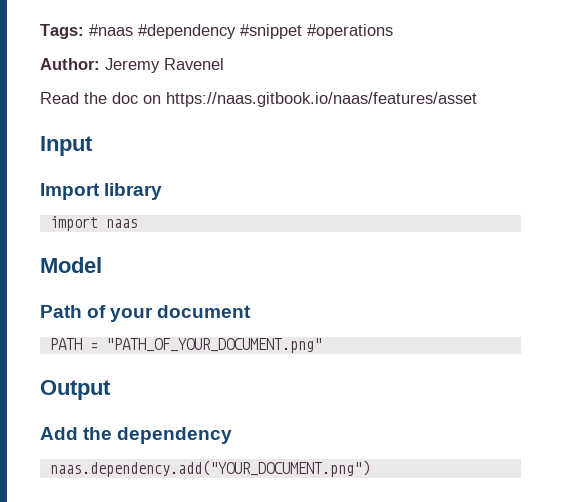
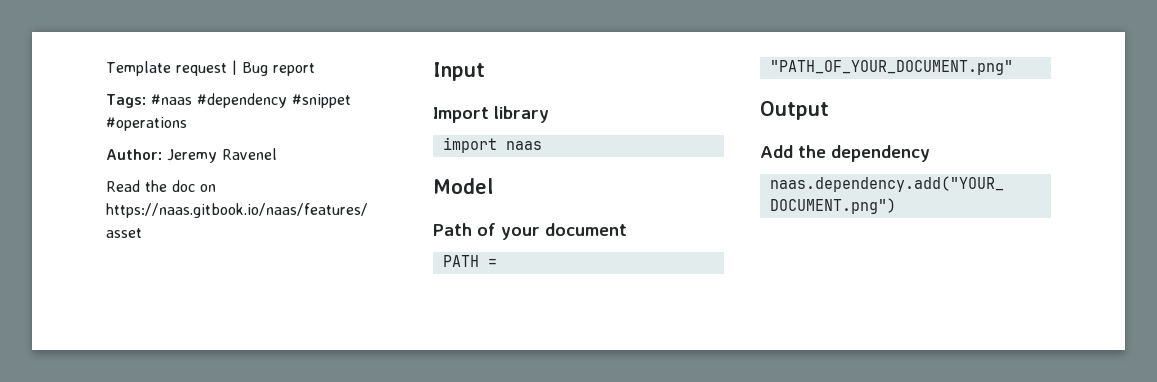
+ Template request | Bug report

